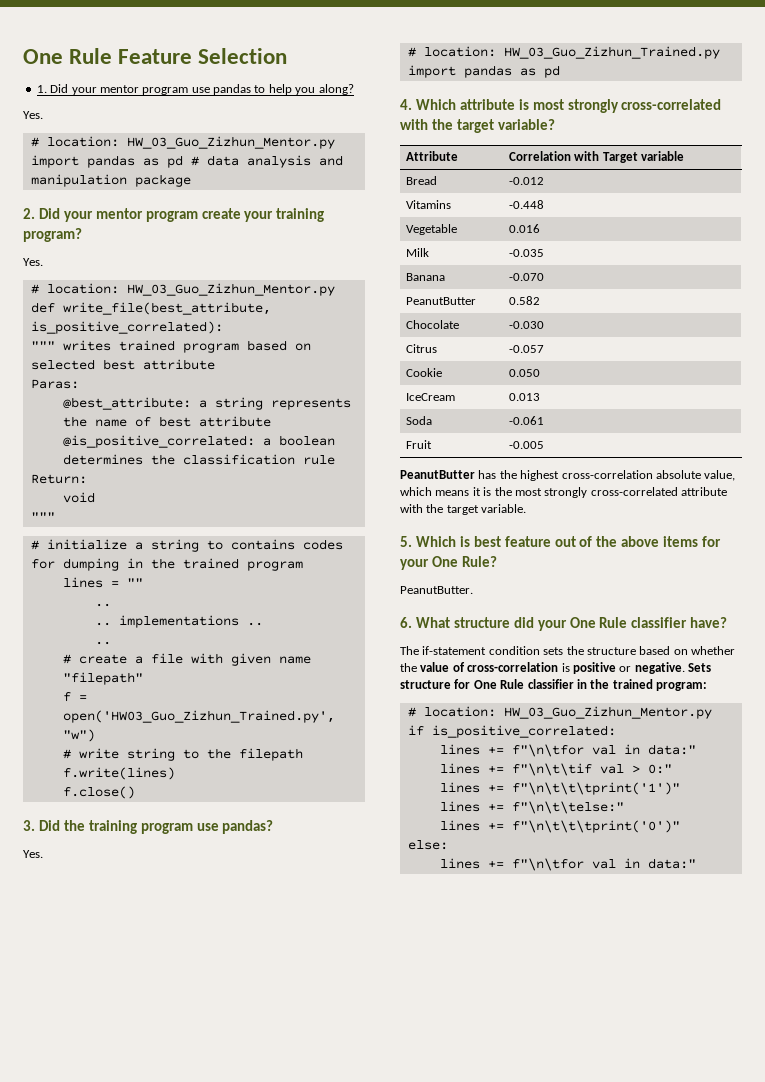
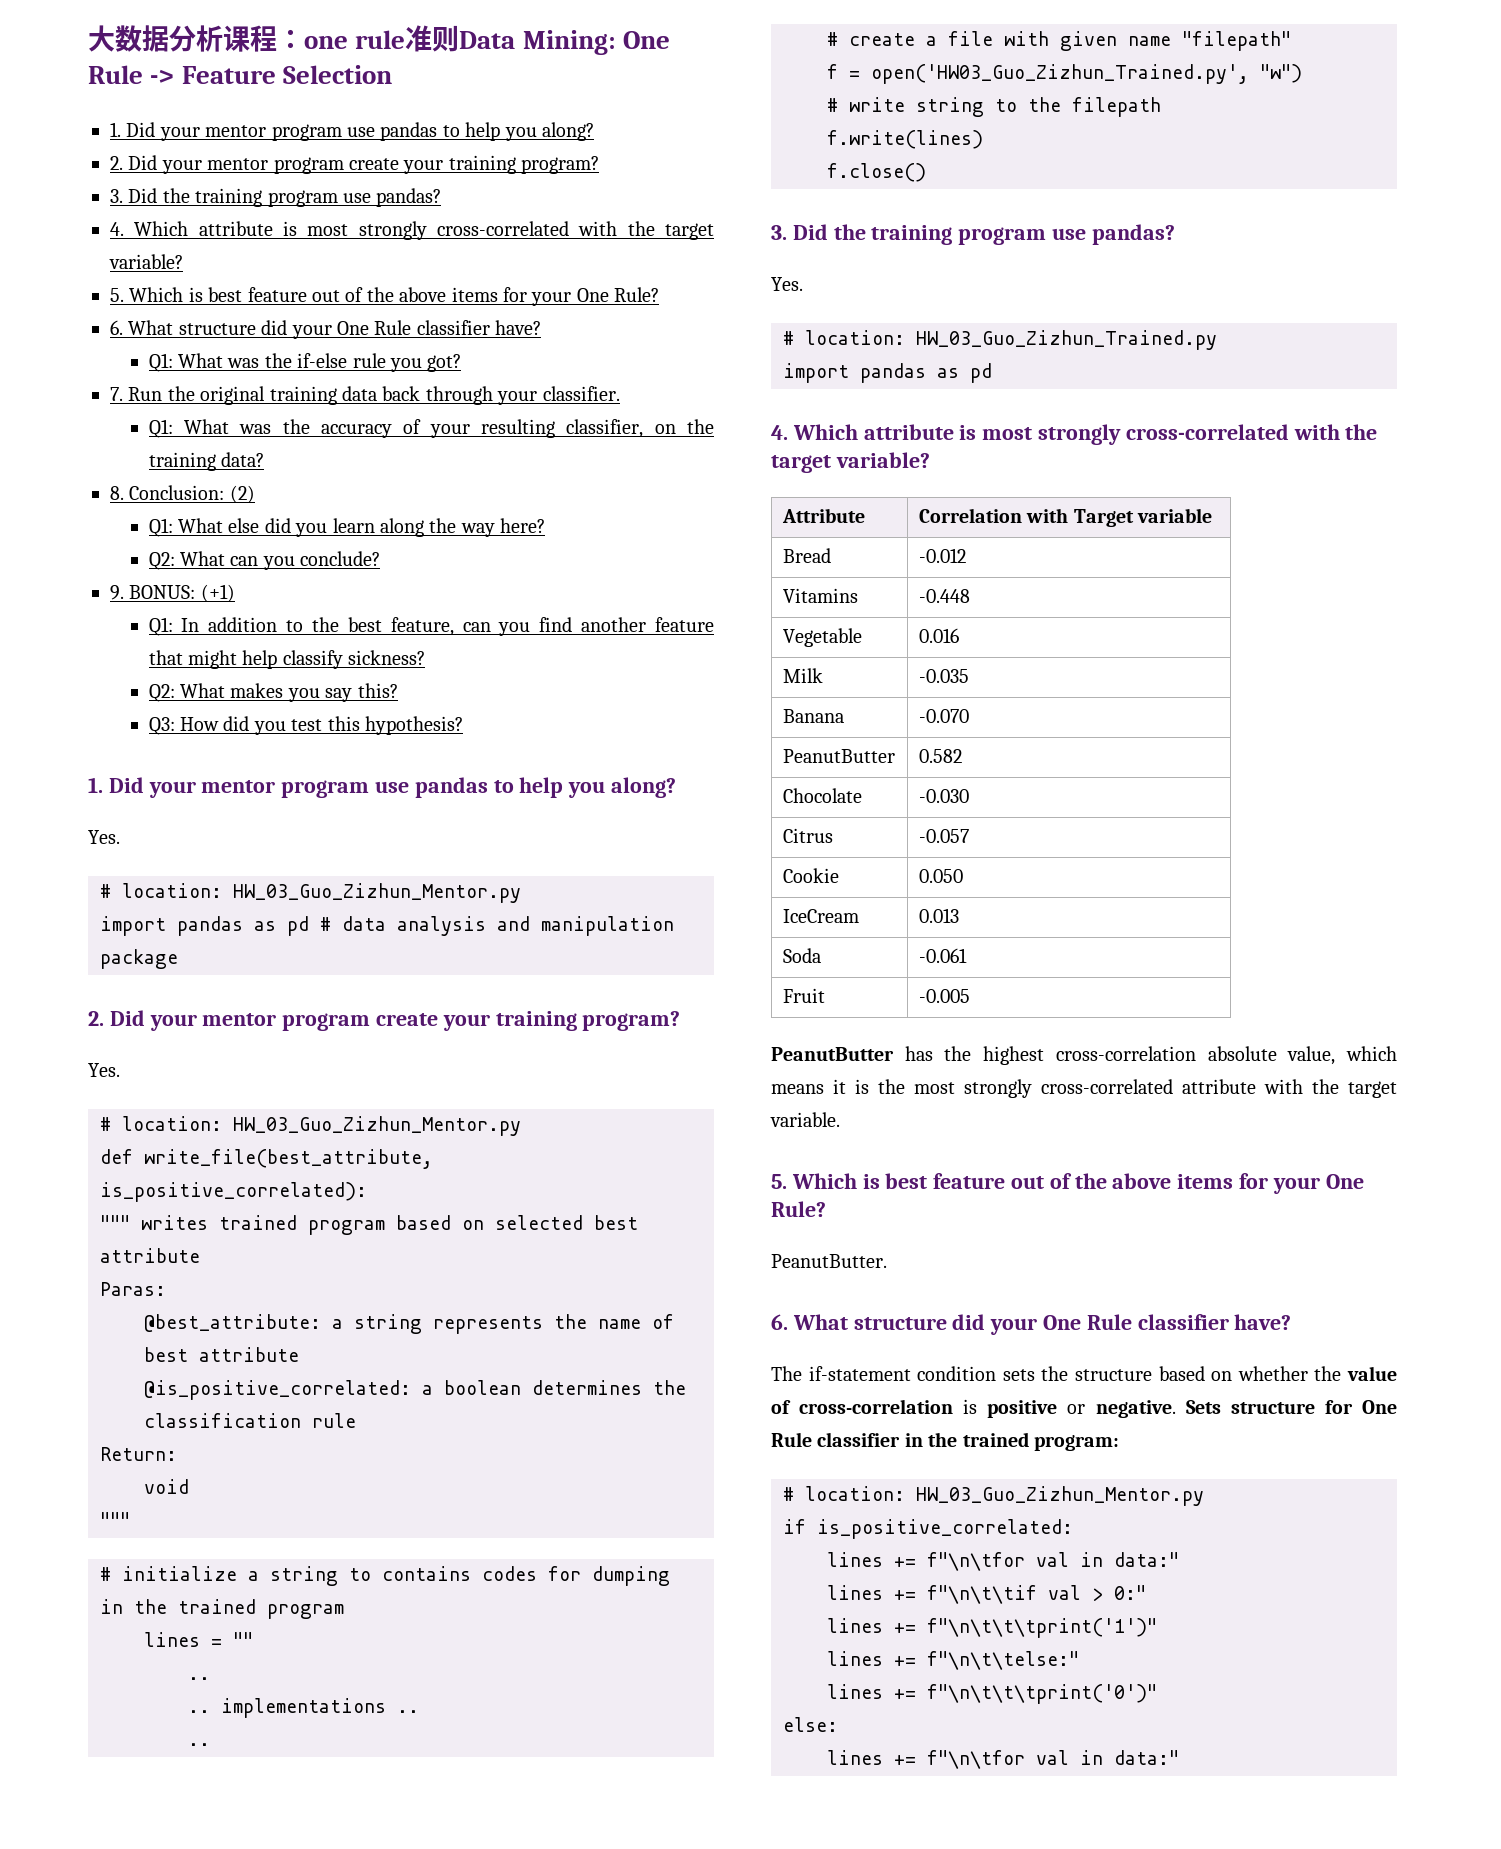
- One Rule Feature Selection
+ 大数据分析课程：one rule准则Data Mining: One Rule -> Feature Selection
+ 1. Did your mentor program use pandas to help you along?
+ 2. Did your mentor program create your training program?
+ 3. Did the training program use pandas?
+ 4. Which attribute is most strongly cross-correlated with the target variable?
+ 5. Which is best feature out of the above items for your One Rule?
+ 6. What structure did your One Rule classifier have?
+ Q1: What was the if-else rule you got?
+ 7. Run the original training data back through your classifier.
+ Q1: What was the accuracy of your resulting classifier, on the training data?
+ 8. Conclusion: (2)
+ Q1: What else did you learn along the way here?
+ Q2: What can you conclude?
+ 9. BONUS: (+1)
+ Q1: In addition to the best feature, can you find another feature that might help classify sickness?
+ Q2: What makes you say this?
+ Q3: How did you test this hypothesis?

